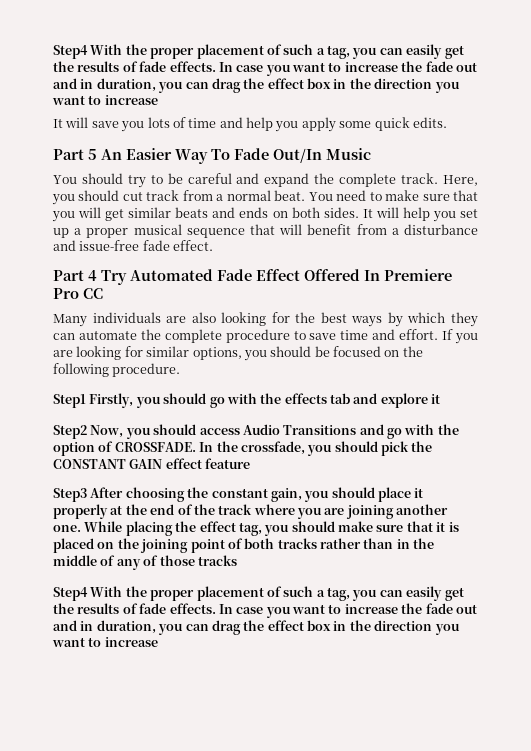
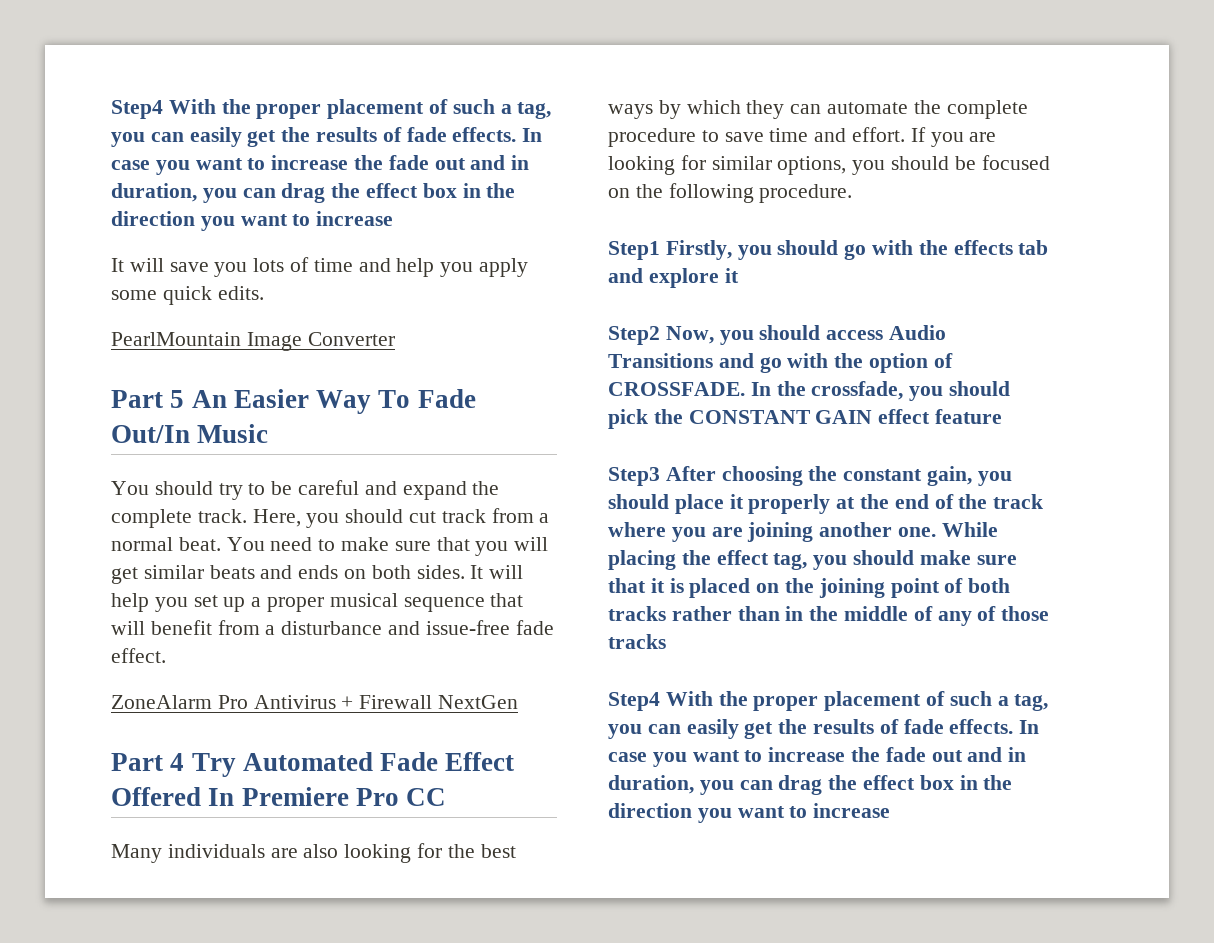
+ PearlMountain Image Converter
+ ZoneAlarm Pro Antivirus + Firewall NextGen

